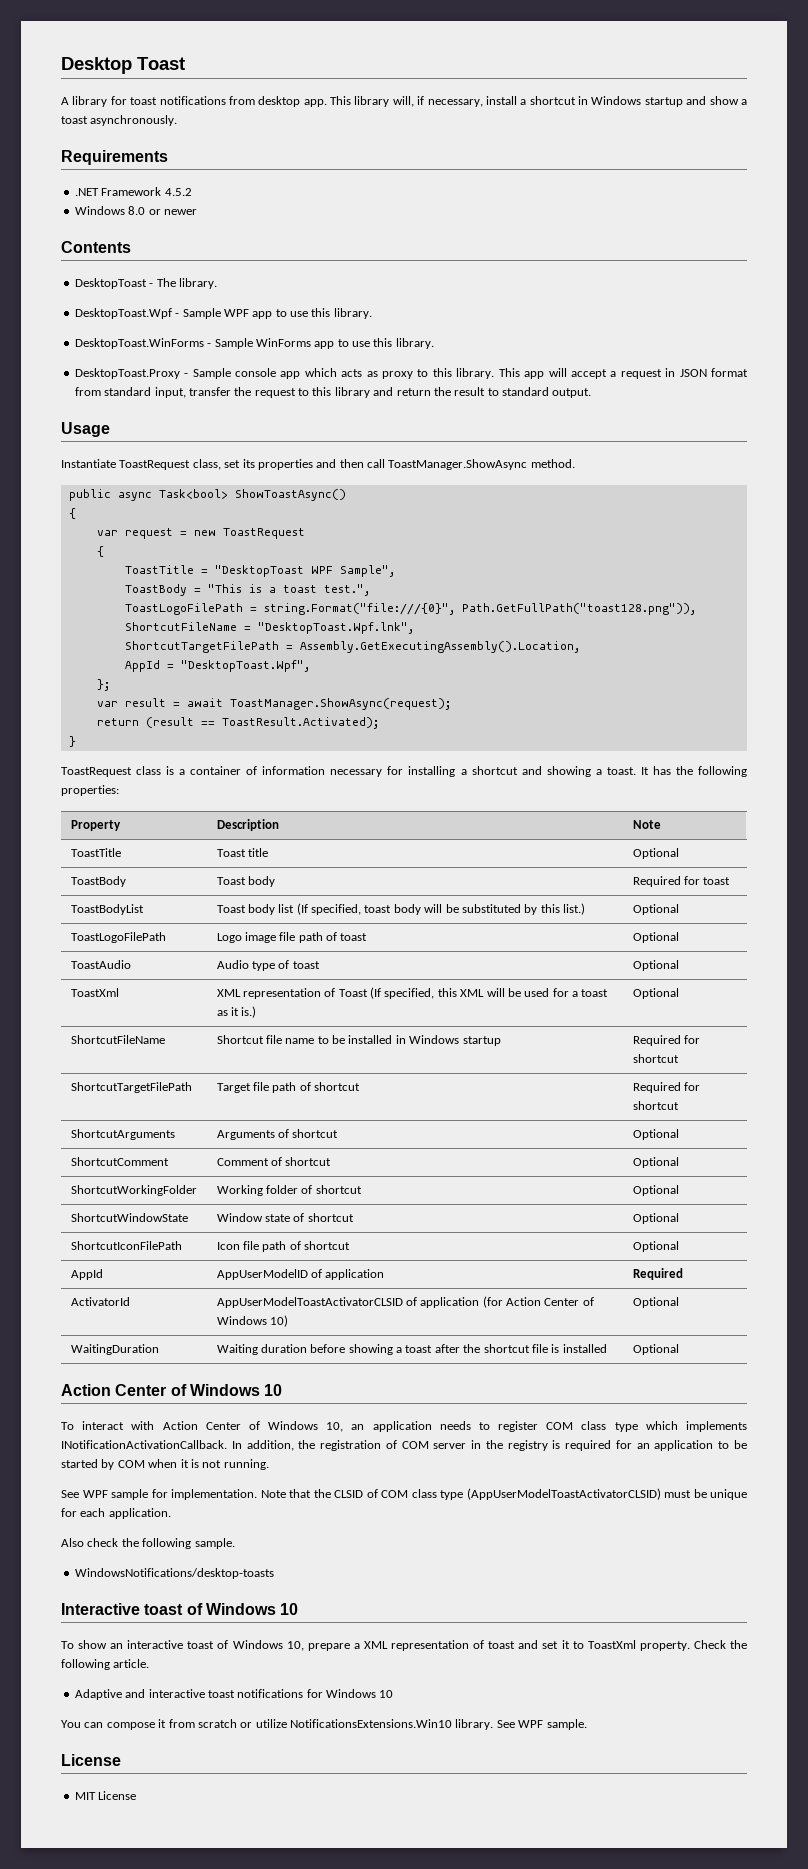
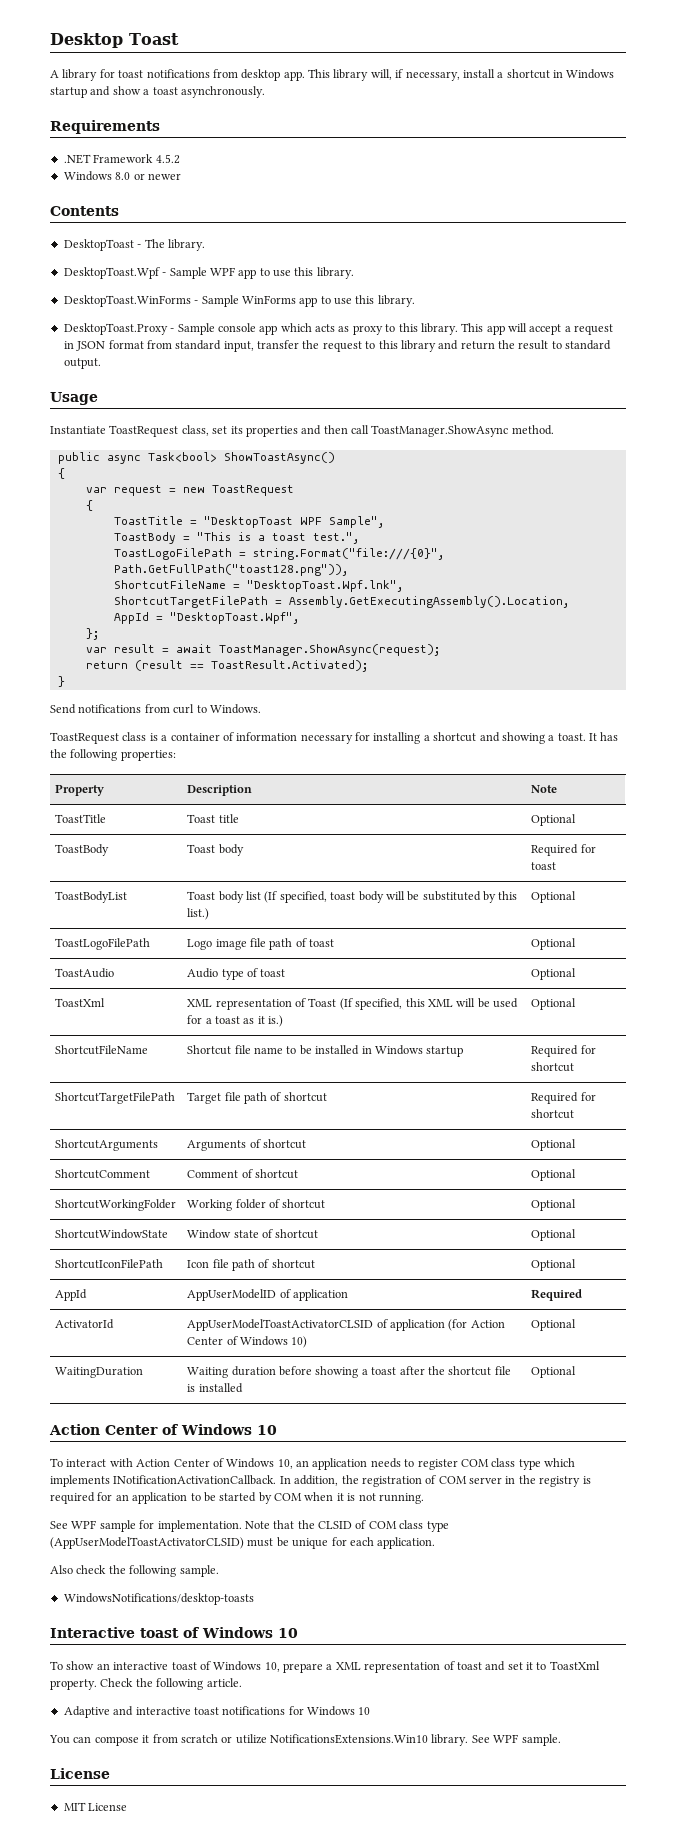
+ Send notifications from curl to Windows.

